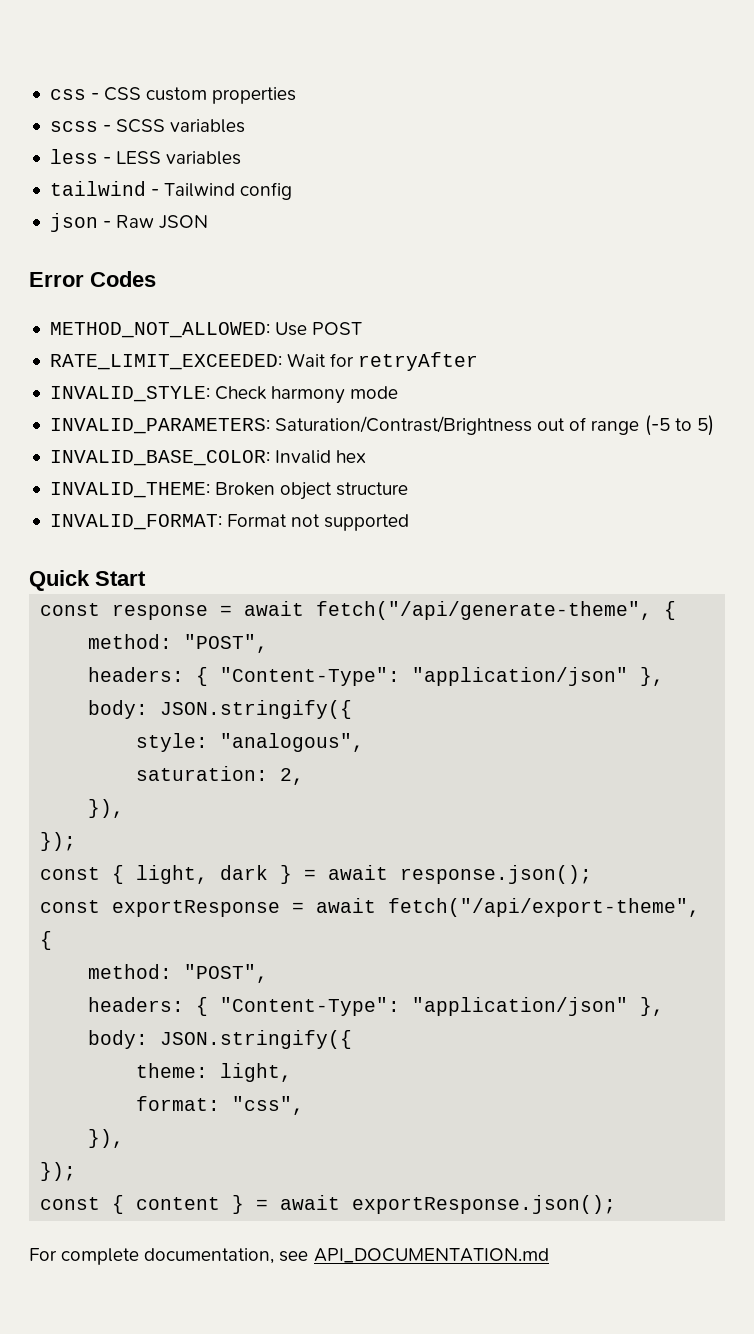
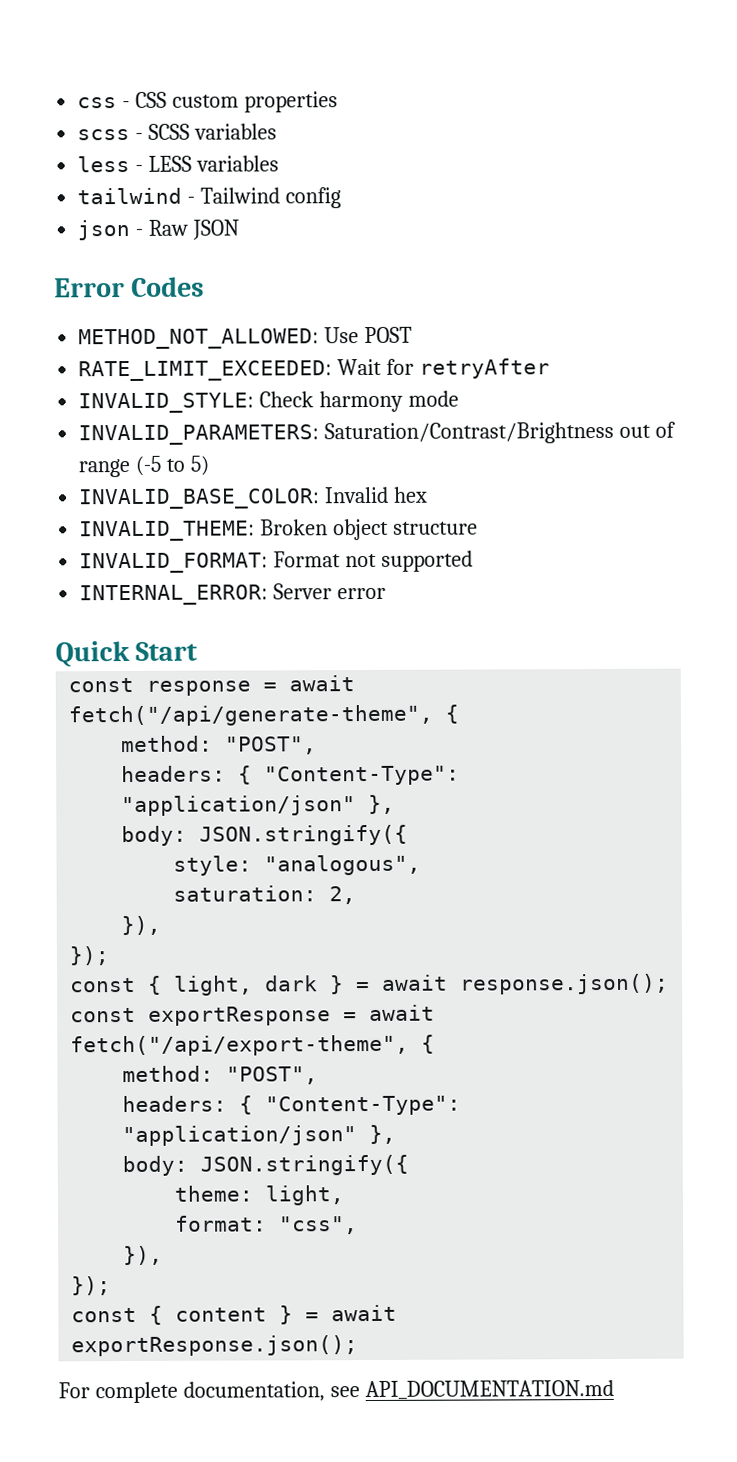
+ INTERNAL_ERROR: Server error

